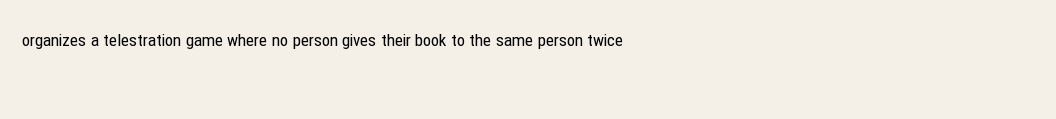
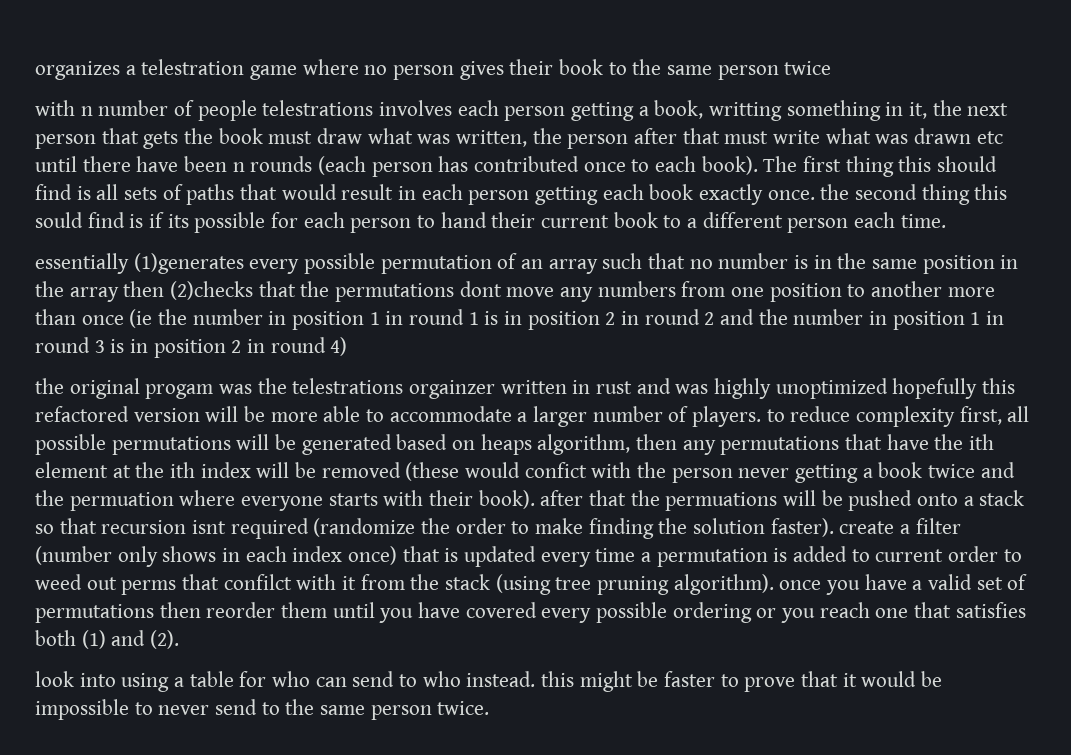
+ with n number of people telestrations involves each person getting a book, writting something in it, the next person that gets the book must draw what was written, the person after that must write what was drawn etc until there have been n rounds (each person has contributed once to each book). The first thing this should find is all sets of paths that would result in each person getting each book exactly once. the second thing this sould find is if its possible for each person to hand their current book to a different person each time.
+ essentially (1)generates every possible permutation of an array such that no number is in the same position in the array then (2)checks that the permutations dont move any numbers from one position to another more than once (ie the number in position 1 in round 1 is in position 2 in round 2 and the number in position 1 in round 3 is in position 2 in round 4)
+ the original progam was the telestrations orgainzer written in rust and was highly unoptimized hopefully this refactored version will be more able to accommodate a larger number of players. to reduce complexity first, all possible permutations will be generated based on heaps algorithm, then any permutations that have the ith element at the ith index will be removed (these would confict with the person never getting a book twice and the permuation where everyone starts with their book). after that the permuations will be pushed onto a stack so that recursion isnt required (randomize the order to make finding the solution faster). create a filter (number only shows in each index once) that is updated every time a permutation is added to current order to weed out perms that confilct with it from the stack (using tree pruning algorithm). once you have a valid set of permutations then reorder them until you have covered every possible ordering or you reach one that satisfies both (1) and (2).
+ look into using a table for who can send to who instead. this might be faster to prove that it would be impossible to never send to the same person twice.

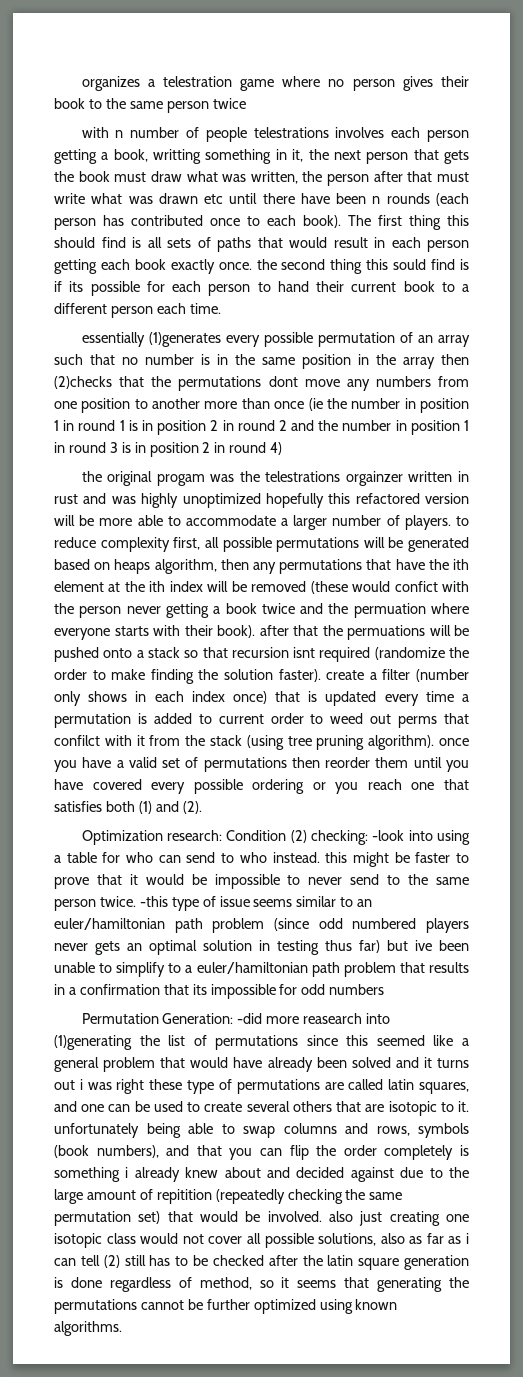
- look into using a table for who can send to who instead. this might be faster to prove that it would be impossible to never send to the same person twice.
+ Optimization research: Condition (2) checking: -look into using a table for who can send to who instead. this might be faster to prove that it would be impossible to never send to the same person twice.
+ -this type of issue seems similar to an euler/hamiltonian path problem (since odd numbered players never gets an optimal solution in testing thus far) but ive been unable to simplify to a euler/hamiltonian path problem that results in a confirmation that its impossible for odd numbers
+ Permutation Generation: -did more reasearch into (1)generating the list of permutations since this seemed like a general problem that would have already been solved and it turns out i was right these type of permutations are called latin squares, and one can be used to create several others that are isotopic to it. unfortunately being able to swap columns and rows, symbols (book numbers), and that you can flip the order completely is something i already knew about and decided against due to the large amount of repitition (repeatedly checking the same permutation set) that would be involved. also just creating one isotopic class would not cover all possible solutions, also as far as i can tell (2) still has to be checked after the latin square generation is done regardless of method, so it seems that generating the permutations cannot be further optimized using known algorithms.

